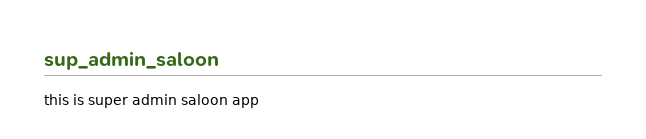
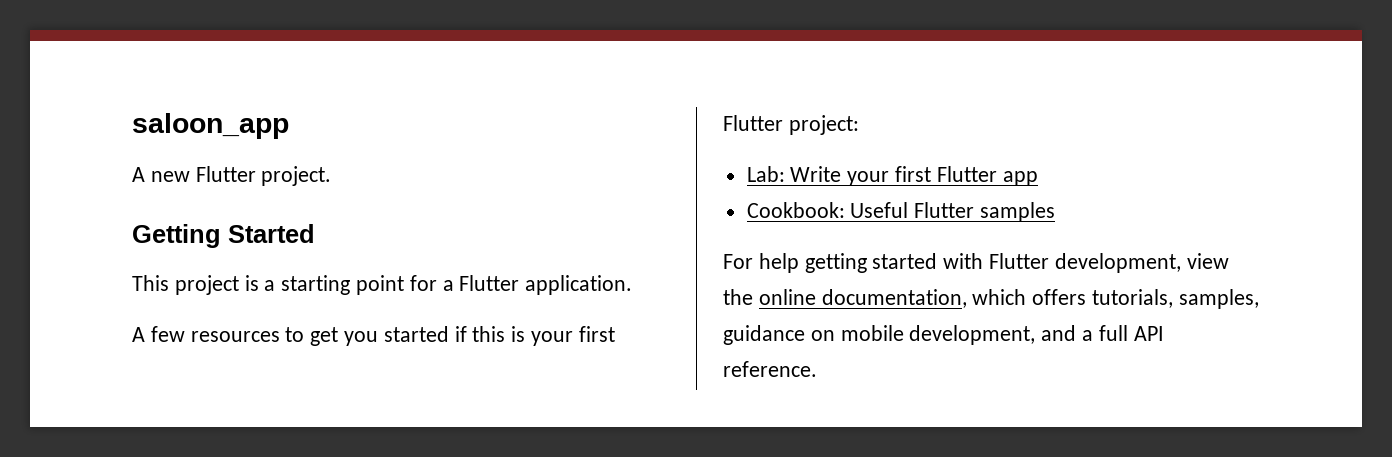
- sup_admin_saloon
- this is super admin saloon app
+ saloon_app
+ A new Flutter project.
+ Getting Started
+ This project is a starting point for a Flutter application.
+ A few resources to get you started if this is your first Flutter project:
+ Lab: Write your first Flutter app
+ Cookbook: Useful Flutter samples
+ For help getting started with Flutter development, view the online documentation, which offers tutorials, samples, guidance on mobile development, and a full API reference.

